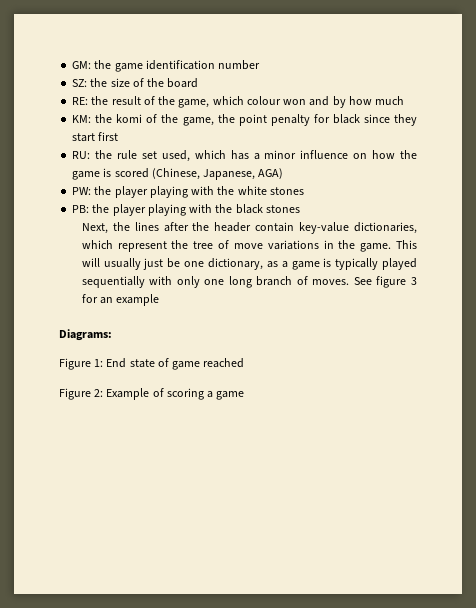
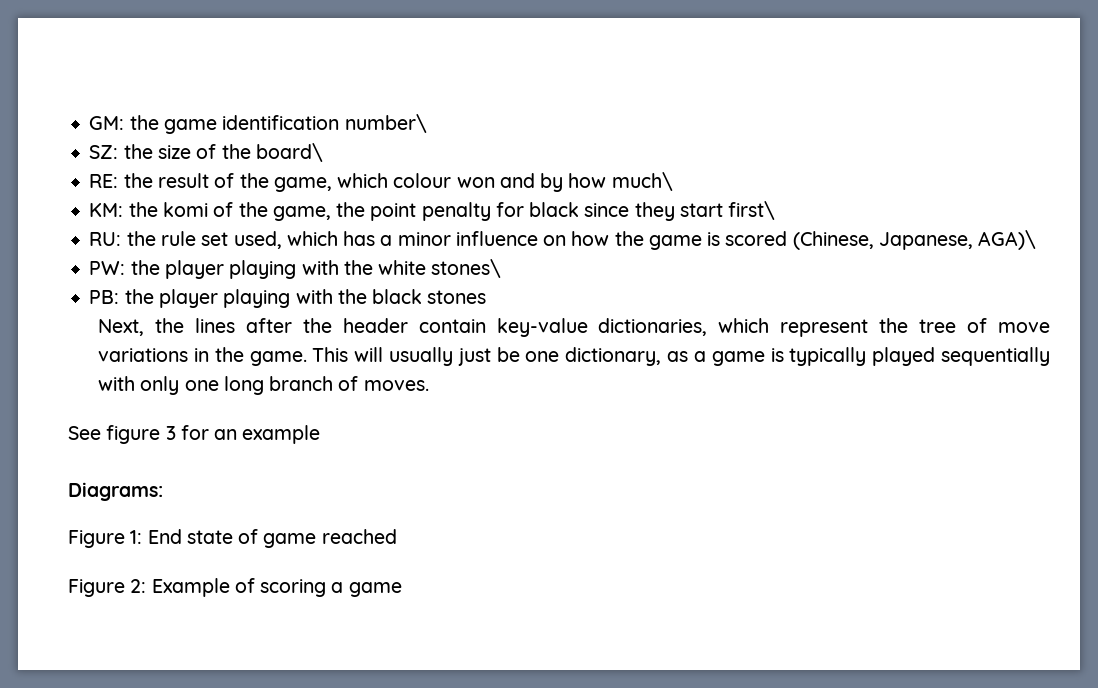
- GM: the game identification number
+ GM: the game identification number\
- SZ: the size of the board
+ SZ: the size of the board\
- RE: the result of the game, which colour won and by how much
+ RE: the result of the game, which colour won and by how much\
- KM: the komi of the game, the point penalty for black since they start first
+ KM: the komi of the game, the point penalty for black since they start first\
- RU: the rule set used, which has a minor influence on how the game is scored (Chinese, Japanese, AGA)
+ RU: the rule set used, which has a minor influence on how the game is scored (Chinese, Japanese, AGA)\
- PW: the player playing with the white stones
+ PW: the player playing with the white stones\
- This will usually just be one dictionary, as a game is typically played sequentially with only one long branch of moves. See figure 3 for an example
+ This will usually just be one dictionary, as a game is typically played sequentially with only one long branch of moves.
+ See figure 3 for an example

